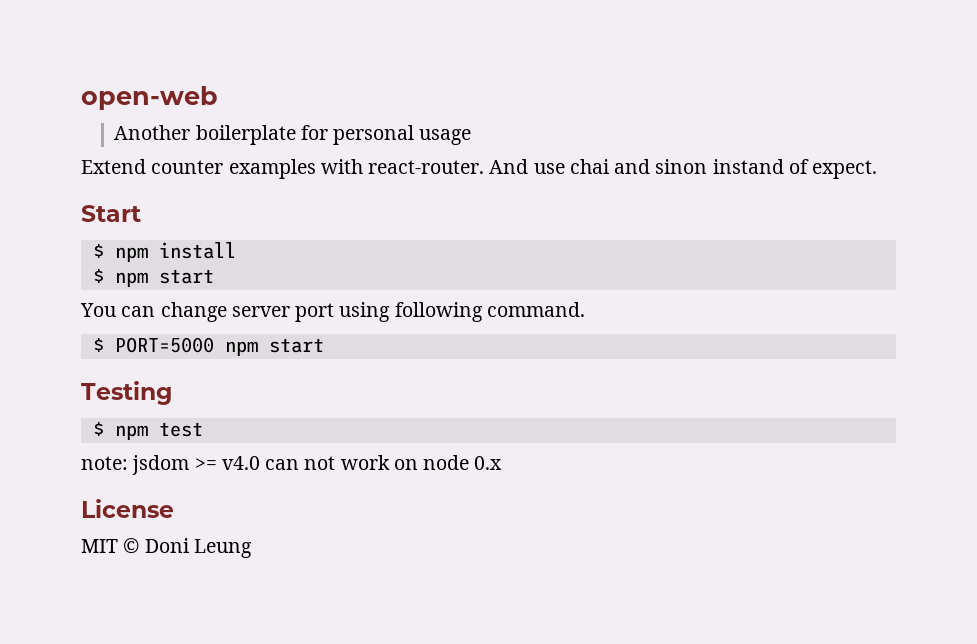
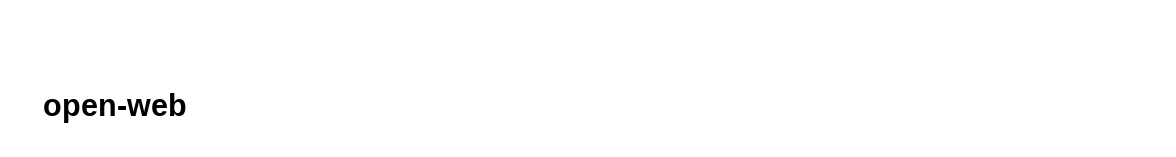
- Another boilerplate for personal usage
- Extend counter examples with react-router. And use chai and sinon instand of expect.
- Start
- $ npm install
- $ npm start
- You can change server port using following command.
- $ PORT=5000 npm start
- Testing
- $ npm test
- note: jsdom >= v4.0 can not work on node 0.x
- License
- MIT © Doni Leung

